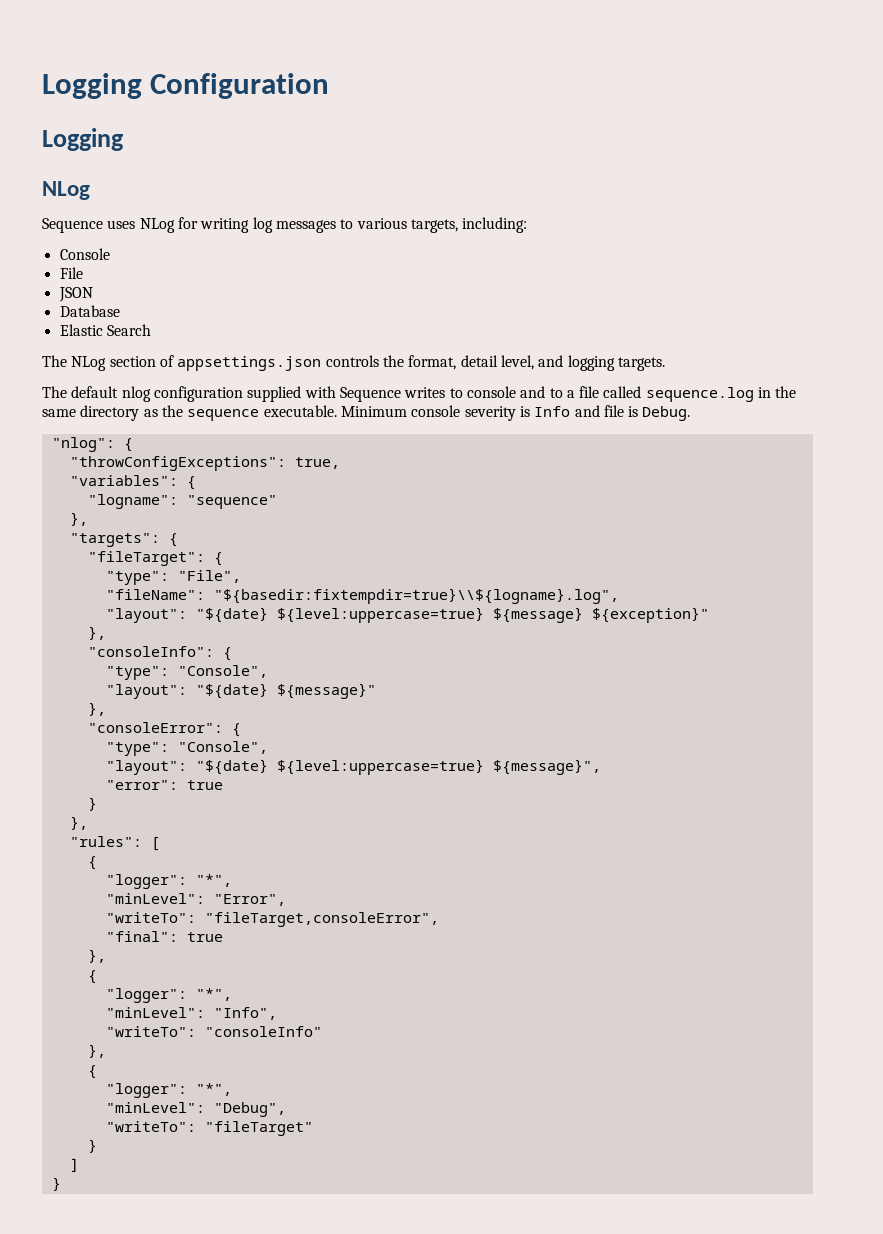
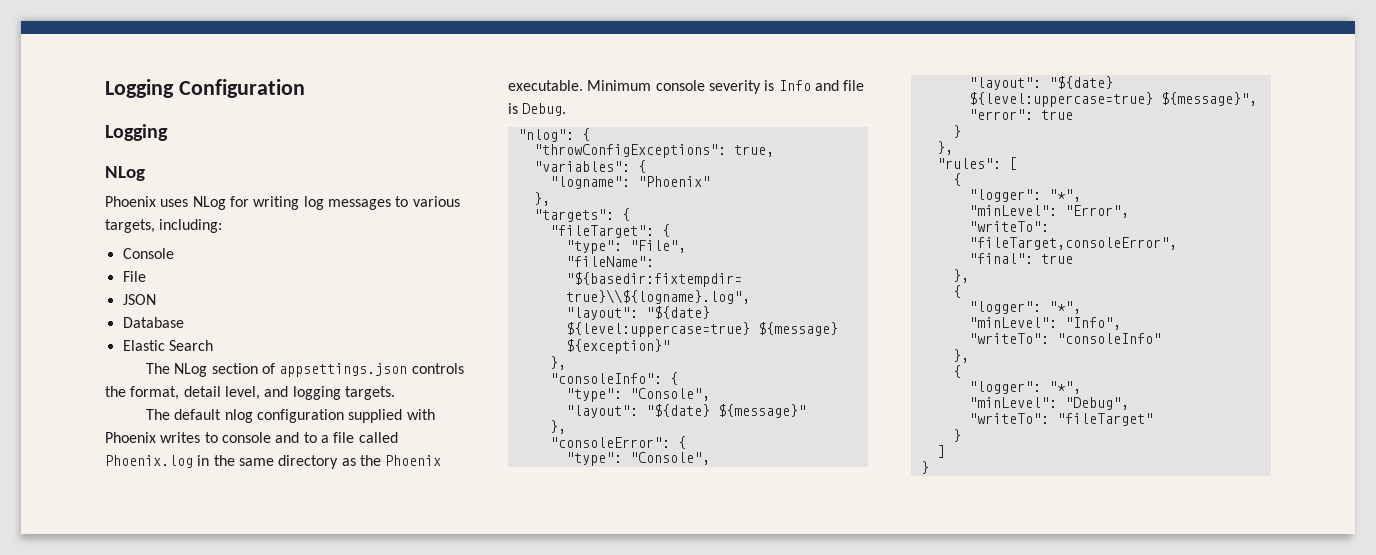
- Sequence uses NLog for writing log messages to various targets, including:
+ Phoenix uses NLog for writing log messages to various targets, including:
- The default nlog configuration supplied with Sequence writes to console and to a file called sequence.log in the same directory as the sequence executable.
+ The default nlog configuration supplied with Phoenix writes to console and to a file called Phoenix.log in the same directory as the Phoenix executable.
- "logname": "sequence"
+ "logname": "Phoenix"

